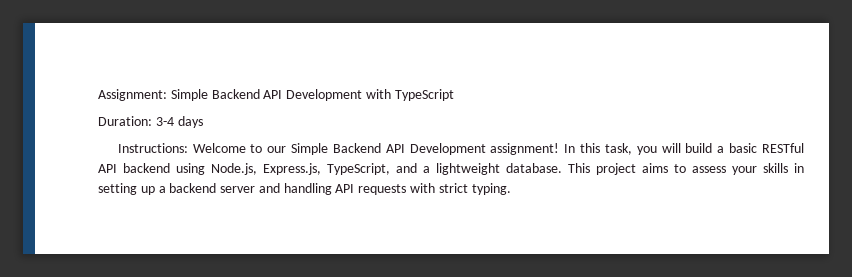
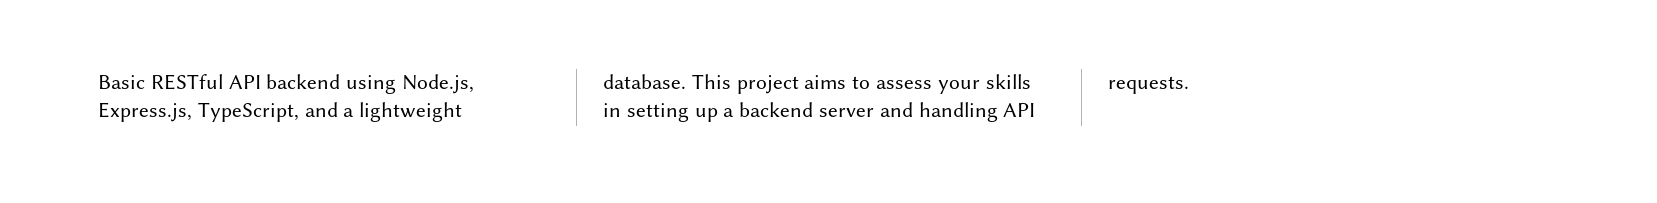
- Assignment: Simple Backend API Development with TypeScript
- Duration: 3-4 days
- Instructions: Welcome to our Simple Backend API Development assignment! In this task, you will build a basic RESTful API backend using Node.js, Express.js, TypeScript, and a lightweight database.
+ Basic RESTful API backend using Node.js, Express.js, TypeScript, and a lightweight database.
- This project aims to assess your skills in setting up a backend server and handling API requests with strict typing.
+ This project aims to assess your skills in setting up a backend server and handling API requests.

